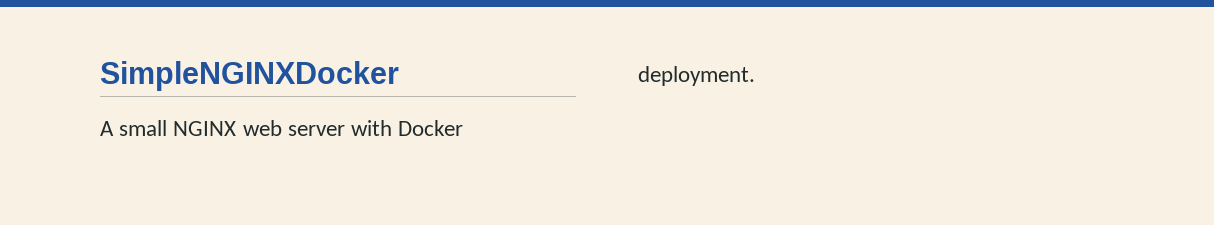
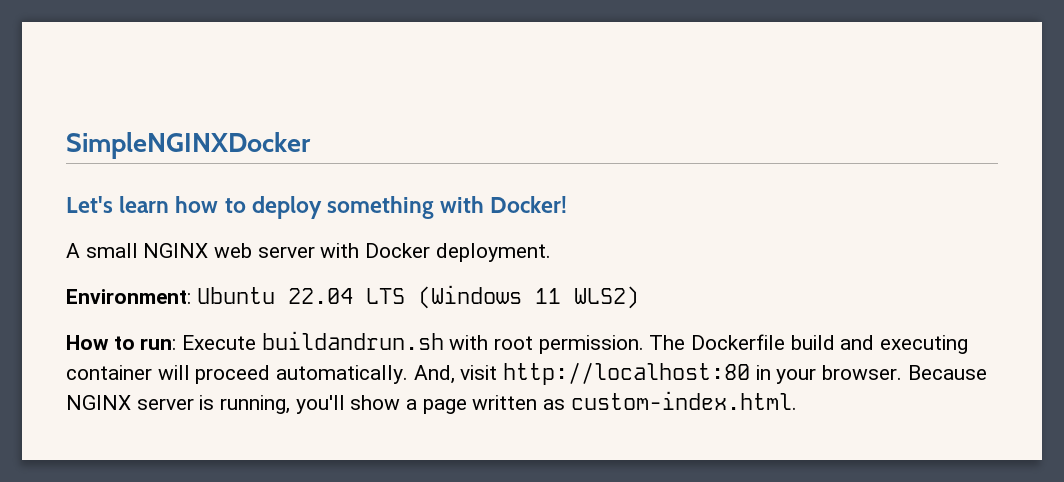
+ Let's learn how to deploy something with Docker!
+ Environment: Ubuntu 22.04 LTS (Windows 11 WLS2)
+ How to run: Execute buildandrun.sh with root permission. The Dockerfile build and executing container will proceed automatically. And, visit http://localhost:80 in your browser. Because NGINX server is running, you'll show a page written as custom-index.html.

